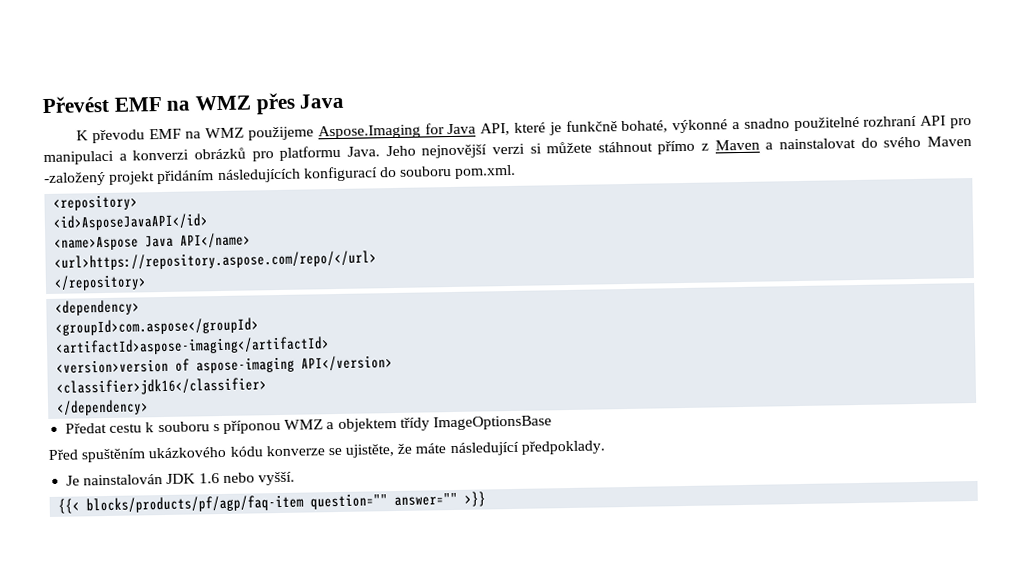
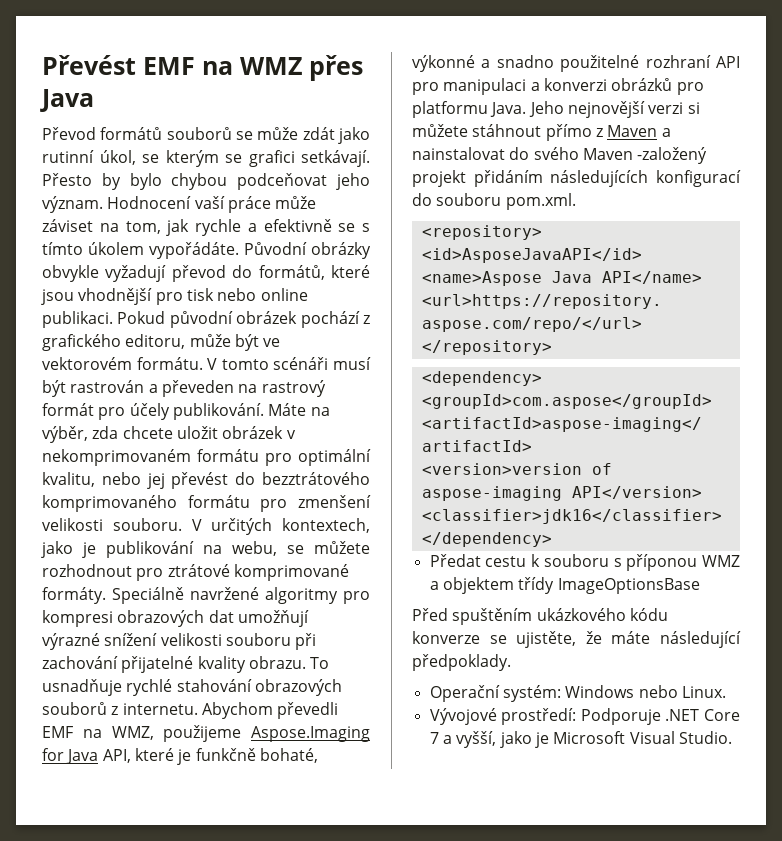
- K převodu EMF na WMZ použijeme Aspose.Imaging for Java API, které je funkčně bohaté, výkonné a snadno použitelné rozhraní API pro manipulaci a konverzi obrázků pro platformu Java.
+ Převod formátů souborů se může zdát jako rutinní úkol, se kterým se grafici setkávají. Přesto by bylo chybou podceňovat jeho význam. Hodnocení vaší práce může záviset na tom, jak rychle a efektivně se s tímto úkolem vypořádáte. Původní obrázky obvykle vyžadují převod do formátů, které jsou vhodnější pro tisk nebo online publikaci. Pokud původní obrázek pochází z grafického editoru, může být ve vektorovém formátu. V tomto scénáři musí být rastrován a převeden na rastrový formát pro účely publikování. Máte na výběr, zda chcete uložit obrázek v nekomprimovaném formátu pro optimální kvalitu, nebo jej převést do bezztrátového komprimovaného formátu pro zmenšení velikosti souboru. V určitých kontextech, jako je publikování na webu, se můžete rozhodnout pro ztrátové komprimované formáty. Speciálně navržené algoritmy pro kompresi obrazových dat umožňují výrazné snížení velikosti souboru při zachování přijatelné kvality obrazu. To usnadňuje rychlé stahování obrazových souborů z internetu. Abychom převedli EMF na WMZ, použijeme Aspose.Imaging for Java API, které je funkčně bohaté, výkonné a snadno použitelné rozhraní API pro manipulaci a konverzi obrázků pro platformu Java.
- Je nainstalován JDK 1.6 nebo vyšší.
- {{< blocks/products/pf/agp/faq-item question="" answer="" >}}
+ Operační systém: Windows nebo Linux.
+ Vývojové prostředí: Podporuje .NET Core 7 a vyšší, jako je Microsoft Visual Studio.

